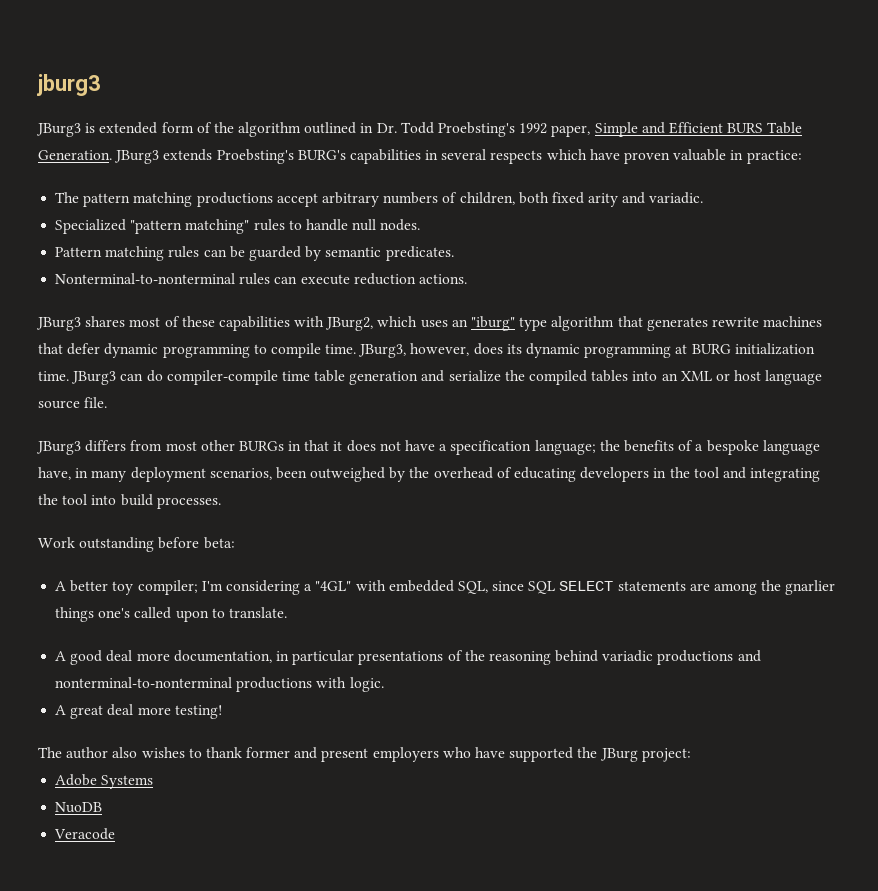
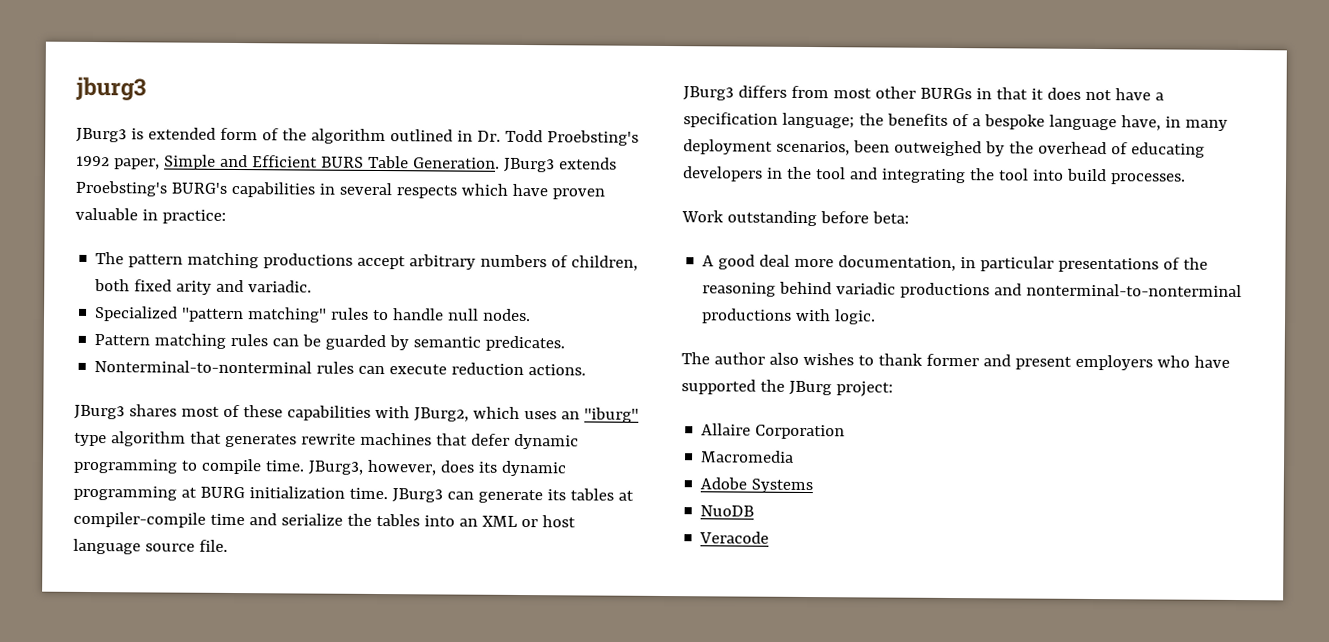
- JBurg3 can do compiler-compile time table generation and serialize the compiled tables into an XML or host language source file.
+ JBurg3 can generate its tables at compiler-compile time and serialize the tables into an XML or host language source file.
- A better toy compiler; I'm considering a "4GL" with embedded SQL, since SQL SELECT statements are among the gnarlier things one's called upon to translate.
- A great deal more testing!
+ Allaire Corporation
+ Macromedia

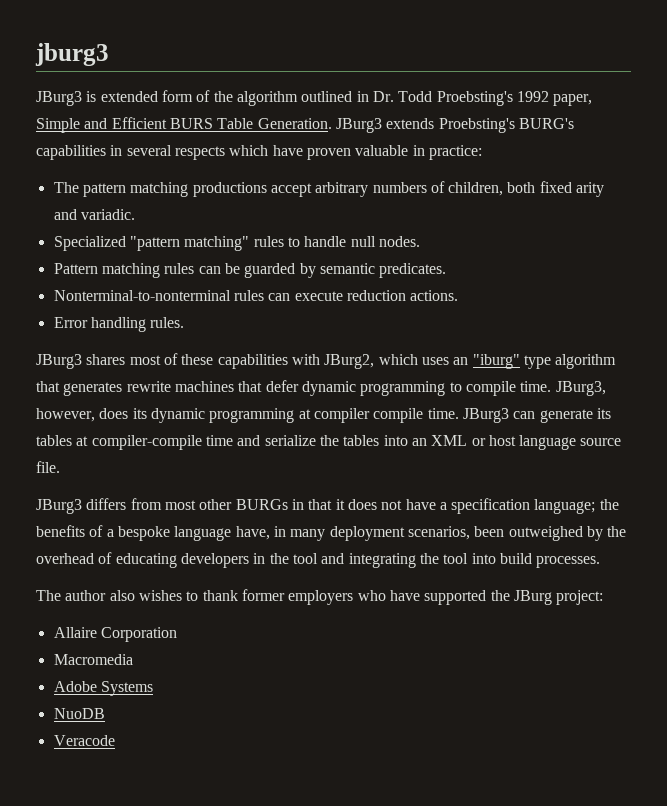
+ Error handling rules.
- JBurg3, however, does its dynamic programming at BURG initialization time.
+ JBurg3, however, does its dynamic programming at compiler compile time.
- Work outstanding before beta:
- A good deal more documentation, in particular presentations of the reasoning behind variadic productions and nonterminal-to-nonterminal productions with logic.
- The author also wishes to thank former and present employers who have supported the JBurg project:
+ The author also wishes to thank former employers who have supported the JBurg project:

